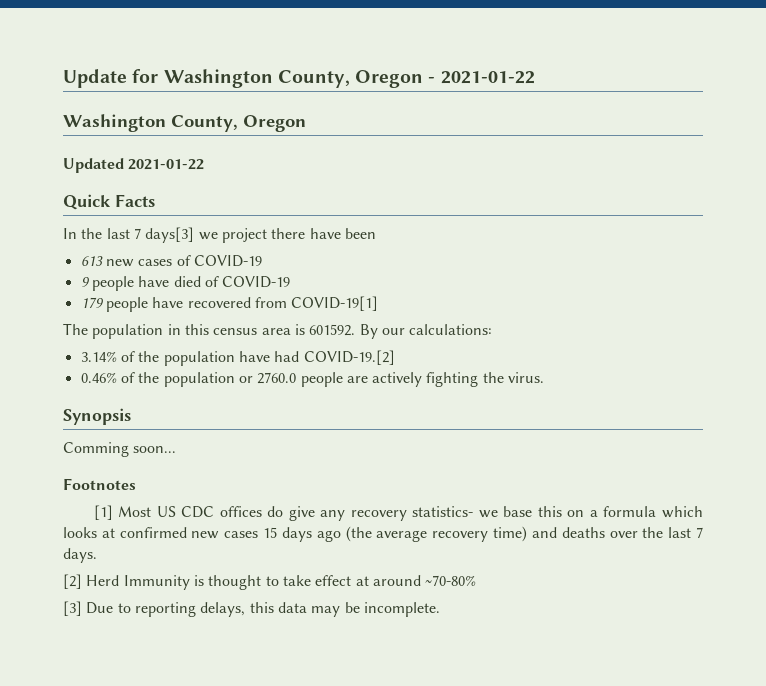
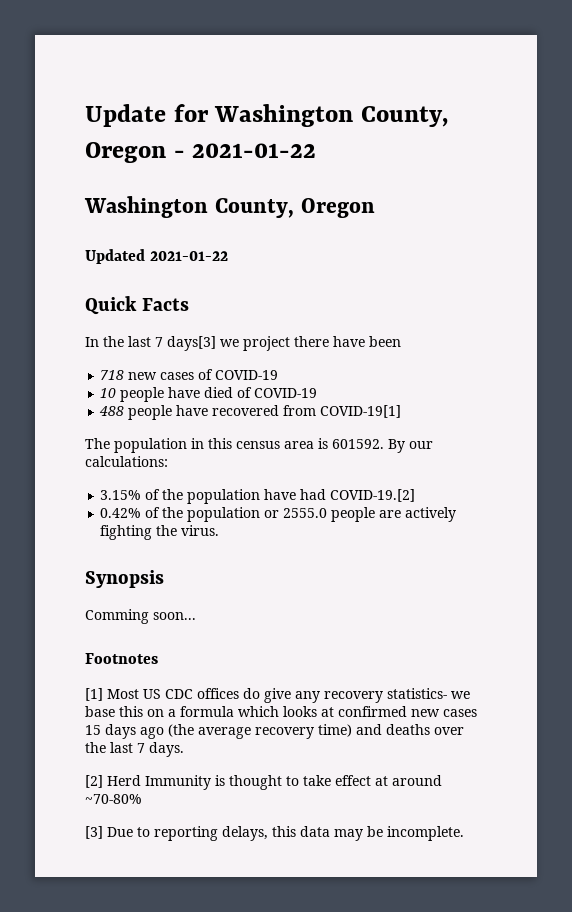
- 613 new cases of COVID-19
+ 718 new cases of COVID-19
- 9 people have died of COVID-19
+ 10 people have died of COVID-19
- 179 people have recovered from COVID-19[1]
+ 488 people have recovered from COVID-19[1]
- 3.14% of the population have had COVID-19.[2]
+ 3.15% of the population have had COVID-19.[2]
- 0.46% of the population or 2760.0 people are actively fighting the virus.
+ 0.42% of the population or 2555.0 people are actively fighting the virus.

